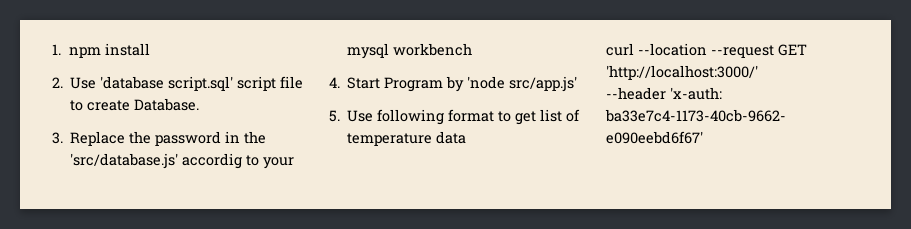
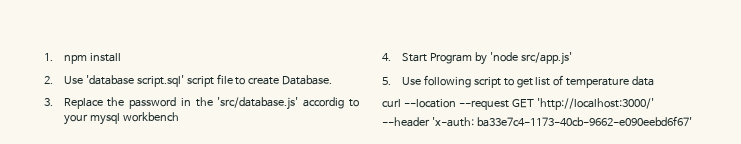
- 5. Use following format to get list of temperature data
+ 5. Use following script to get list of temperature data

